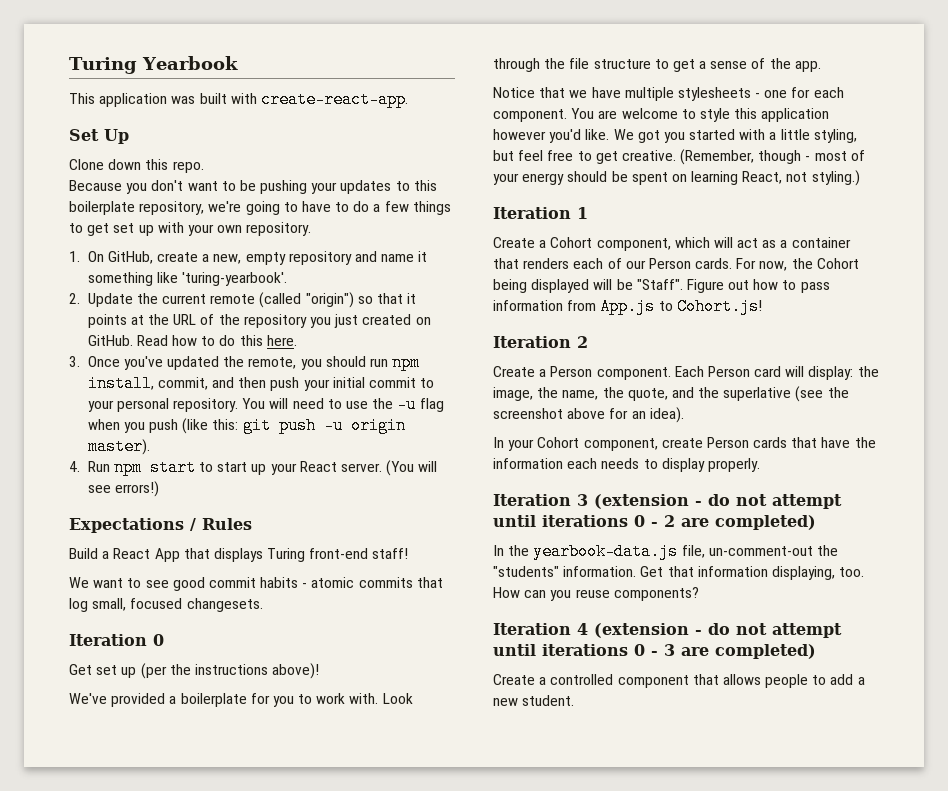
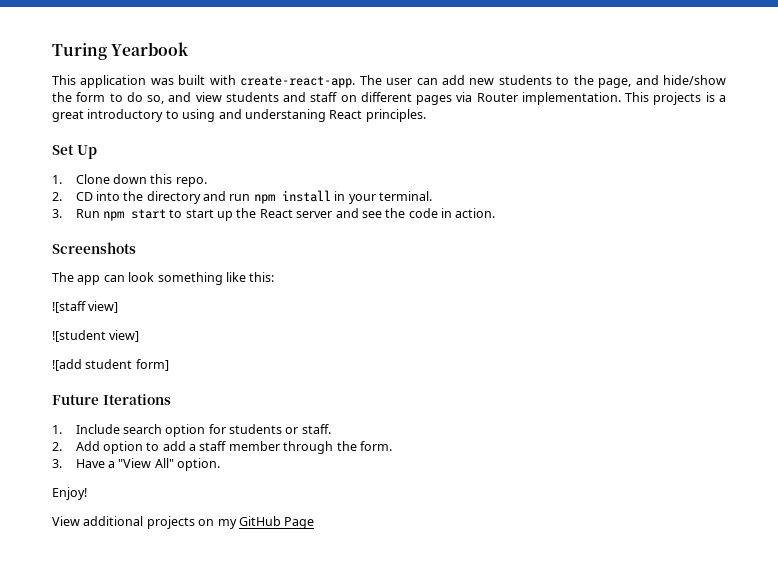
+ The user can add new students to the page, and hide/show the form to do so, and view students and staff on different pages via Router implementation. This projects is a great introductory to using and understaning React principles.
- Clone down this repo.
+ 1. Clone down this repo.
- Because you don't want to be pushing your updates to this boilerplate repository, we're going to have to do a few things to get set up with your own repository.
- 1. On GitHub, create a new, empty repository and name it something like 'turing-yearbook'.
- 2. Update the current remote (called "origin") so that it points at the URL of the repository you just created on GitHub. Read how to do this here.
- 3. Once you've updated the remote, you should run npm install, commit, and then push your initial commit to your personal repository. You will need to use the -u flag when you push (like this: git push -u origin master).
- 4. Run npm start to start up your React server. (You will see errors!)
- Expectations / Rules
- Build a React App that displays Turing front-end staff!
- We want to see good commit habits - atomic commits that log small, focused changesets.
- Iteration 0
- Get set up (per the instructions above)!
- We've provided a boilerplate for you to work with. Look through the file structure to get a sense of the app.
- Notice that we have multiple stylesheets - one for each component. You are welcome to style this application however you'd like. We got you started with a little styling, but feel free to get creative. (Remember, though - most of your energy should be spent on learning React, not styling.)
- Iteration 1
- Create a Cohort component, which will act as a container that renders each of our Person cards. For now, the Cohort being displayed will be "Staff". Figure out how to pass information from App.js to Cohort.js!
- Iteration 2
- Create a Person component. Each Person card will display: the image, the name, the quote, and the superlative (see the screenshot above for an idea).
- In your Cohort component, create Person cards that have the information each needs to display properly.
- Iteration 3 (extension - do not attempt until iterations 0 - 2 are completed)
- In the yearbook-data.js file, un-comment-out the "students" information. Get that information displaying, too. How can you reuse components?
- Iteration 4 (extension - do not attempt until iterations 0 - 3 are completed)
- Create a controlled component that allows people to add a new student.
+ 2. CD into the directory and run npm install in your terminal.
+ 3. Run npm start to start up the React server and see the code in action.
+ Screenshots
+ The app can look something like this:
+ ![staff view]
+ ![student view]
+ ![add student form]
+ Future Iterations
+ 1. Include search option for students or staff.
+ 2. Add option to add a staff member through the form.
+ 3. Have a "View All" option.
+ Enjoy!
+ View additional projects on my GitHub Page

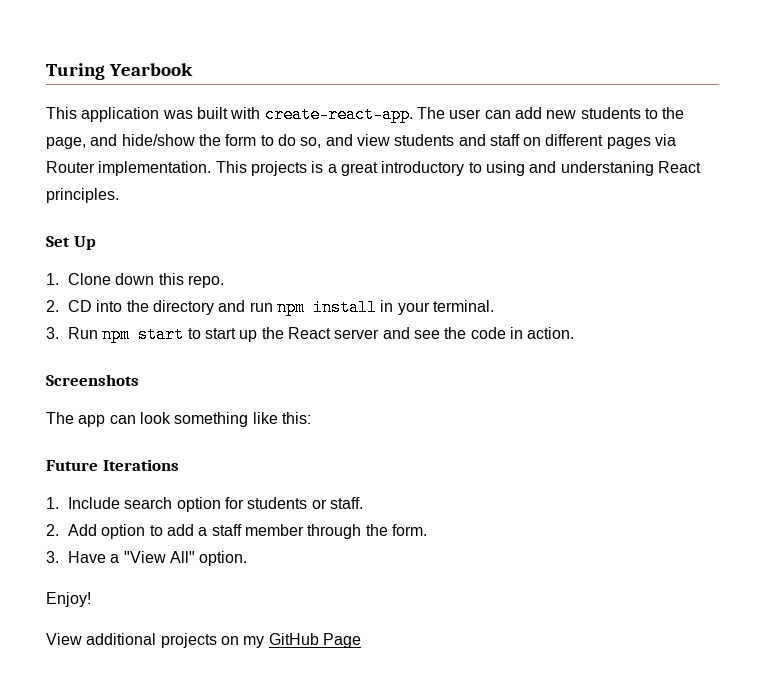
- ![staff view]
- ![student view]
- ![add student form]

